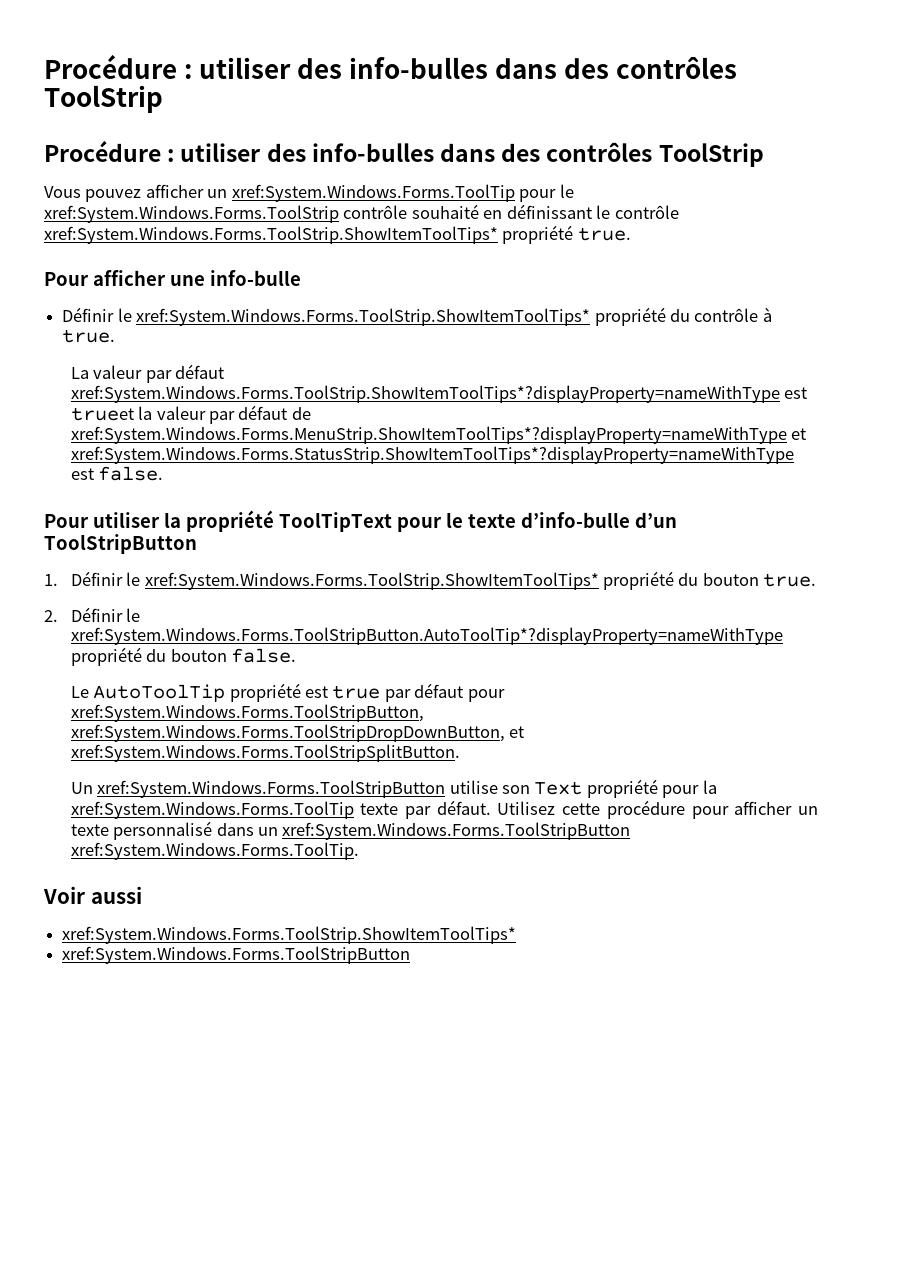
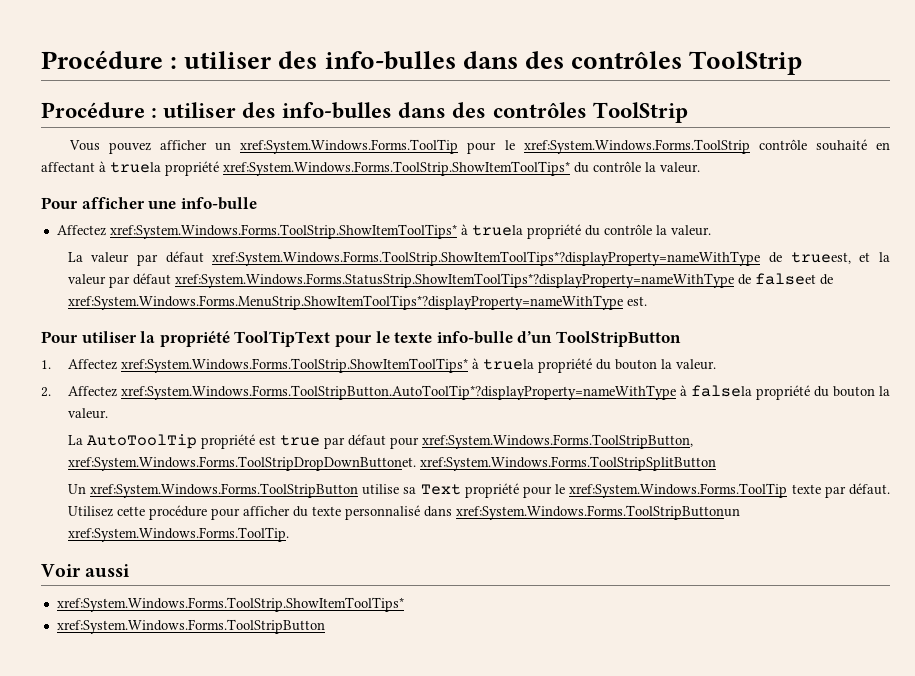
- Vous pouvez afficher un xref:System.Windows.Forms.ToolTip pour le xref:System.Windows.Forms.ToolStrip contrôle souhaité en définissant le contrôle xref:System.Windows.Forms.ToolStrip.ShowItemToolTips* propriété true.
+ Vous pouvez afficher un xref:System.Windows.Forms.ToolTip pour le xref:System.Windows.Forms.ToolStrip contrôle souhaité en affectant à truela propriété xref:System.Windows.Forms.ToolStrip.ShowItemToolTips* du contrôle la valeur.
- Définir le xref:System.Windows.Forms.ToolStrip.ShowItemToolTips* propriété du contrôle à true.
+ Affectez xref:System.Windows.Forms.ToolStrip.ShowItemToolTips* à truela propriété du contrôle la valeur.
- La valeur par défaut xref:System.Windows.Forms.ToolStrip.ShowItemToolTips*?displayProperty=nameWithType est trueet la valeur par défaut de xref:System.Windows.Forms.MenuStrip.ShowItemToolTips*?displayProperty=nameWithType et xref:System.Windows.Forms.StatusStrip.ShowItemToolTips*?displayProperty=nameWithType est false.
+ La valeur par défaut xref:System.Windows.Forms.ToolStrip.ShowItemToolTips*?displayProperty=nameWithType de trueest, et la valeur par défaut xref:System.Windows.Forms.StatusStrip.ShowItemToolTips*?displayProperty=nameWithType de falseet de xref:System.Windows.Forms.MenuStrip.ShowItemToolTips*?displayProperty=nameWithType est.
- Pour utiliser la propriété ToolTipText pour le texte d’info-bulle d’un ToolStripButton
+ Pour utiliser la propriété ToolTipText pour le texte info-bulle d’un ToolStripButton
- 1. Définir le xref:System.Windows.Forms.ToolStrip.ShowItemToolTips* propriété du bouton true.
+ 1. Affectez xref:System.Windows.Forms.ToolStrip.ShowItemToolTips* à truela propriété du bouton la valeur.
- 2. Définir le xref:System.Windows.Forms.ToolStripButton.AutoToolTip*?displayProperty=nameWithType propriété du bouton false.
- Le AutoToolTip propriété est true par défaut pour xref:System.Windows.Forms.ToolStripButton, xref:System.Windows.Forms.ToolStripDropDownButton, et xref:System.Windows.Forms.ToolStripSplitButton.
+ 2. Affectez xref:System.Windows.Forms.ToolStripButton.AutoToolTip*?displayProperty=nameWithType à falsela propriété du bouton la valeur.
+ La AutoToolTip propriété est true par défaut pour xref:System.Windows.Forms.ToolStripButton, xref:System.Windows.Forms.ToolStripDropDownButtonet. xref:System.Windows.Forms.ToolStripSplitButton
- Un xref:System.Windows.Forms.ToolStripButton utilise son Text propriété pour la xref:System.Windows.Forms.ToolTip texte par défaut.
+ Un xref:System.Windows.Forms.ToolStripButton utilise sa Text propriété pour le xref:System.Windows.Forms.ToolTip texte par défaut.
- Utilisez cette procédure pour afficher un texte personnalisé dans un xref:System.Windows.Forms.ToolStripButton xref:System.Windows.Forms.ToolTip.
+ Utilisez cette procédure pour afficher du texte personnalisé dans xref:System.Windows.Forms.ToolStripButtonun xref:System.Windows.Forms.ToolTip.

